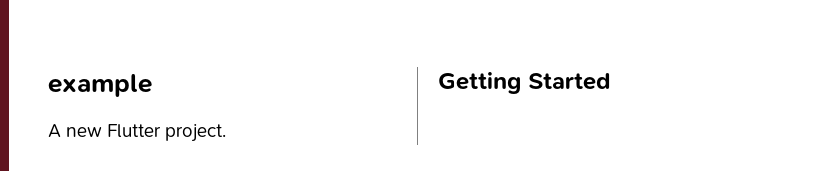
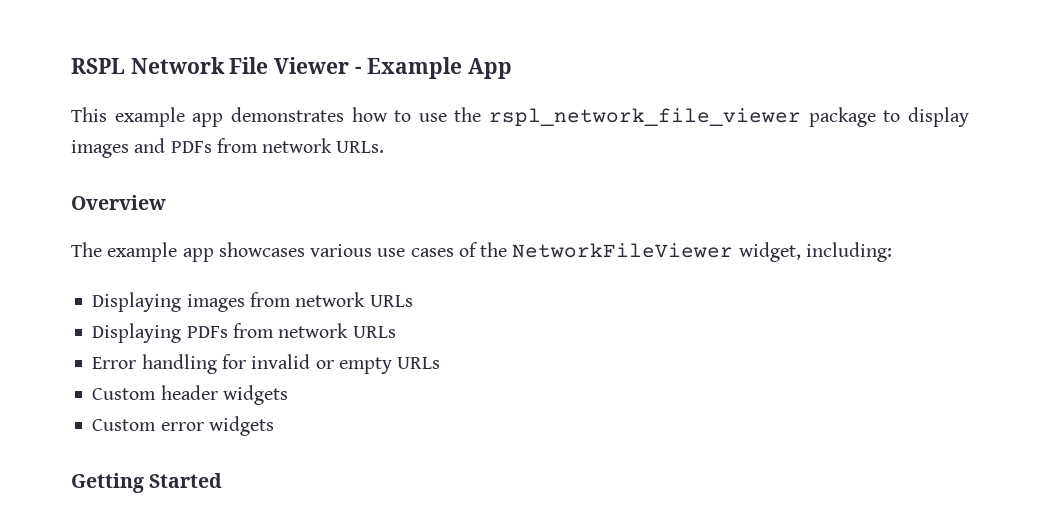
- example
- A new Flutter project.
+ RSPL Network File Viewer - Example App
+ This example app demonstrates how to use the rspl_network_file_viewer package to display images and PDFs from network URLs.
+ Overview
+ The example app showcases various use cases of the NetworkFileViewer widget, including:
+ Displaying images from network URLs
+ Displaying PDFs from network URLs
+ Error handling for invalid or empty URLs
+ Custom header widgets
+ Custom error widgets

